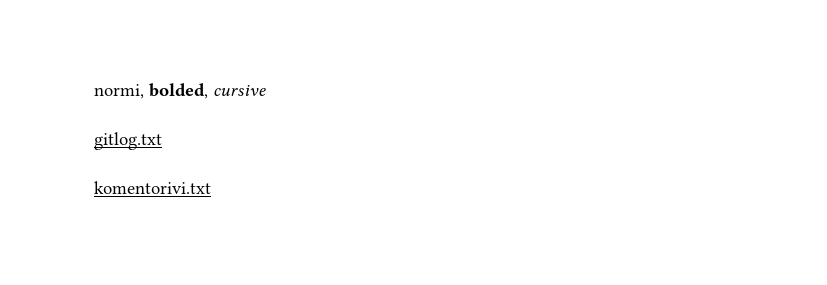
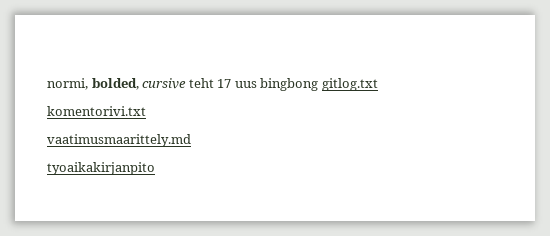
- normi, bolded, cursive
- gitlog.txt
+ normi, bolded, cursive teht 17 uus bingbong gitlog.txt
+ vaatimusmaarittely.md
+ tyoaikakirjanpito

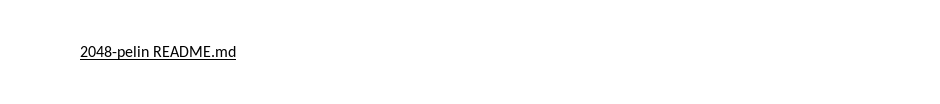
- normi, bolded, cursive teht 17 uus bingbong gitlog.txt
- komentorivi.txt
- vaatimusmaarittely.md
- tyoaikakirjanpito
+ 2048-pelin README.md

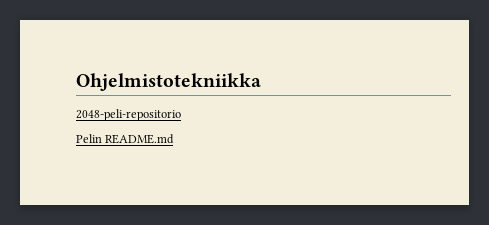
- 2048-pelin README.md
+ Ohjelmistotekniikka
+ 2048-peli-repositorio
+ Pelin README.md

